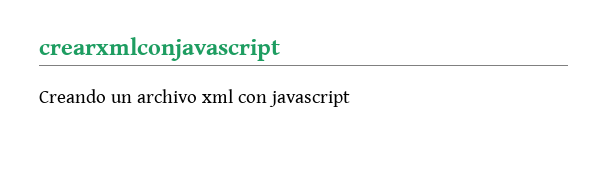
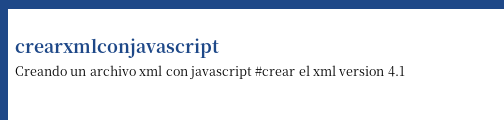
- Creando un archivo xml con javascript
+ Creando un archivo xml con javascript #crear el xml version 4.1

